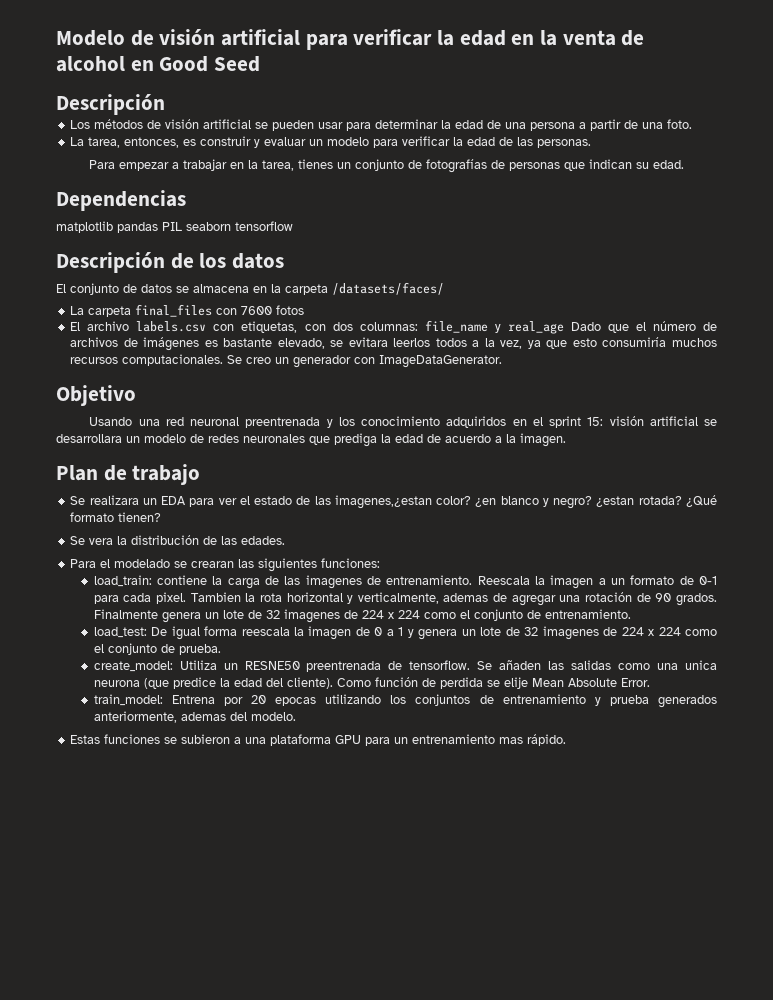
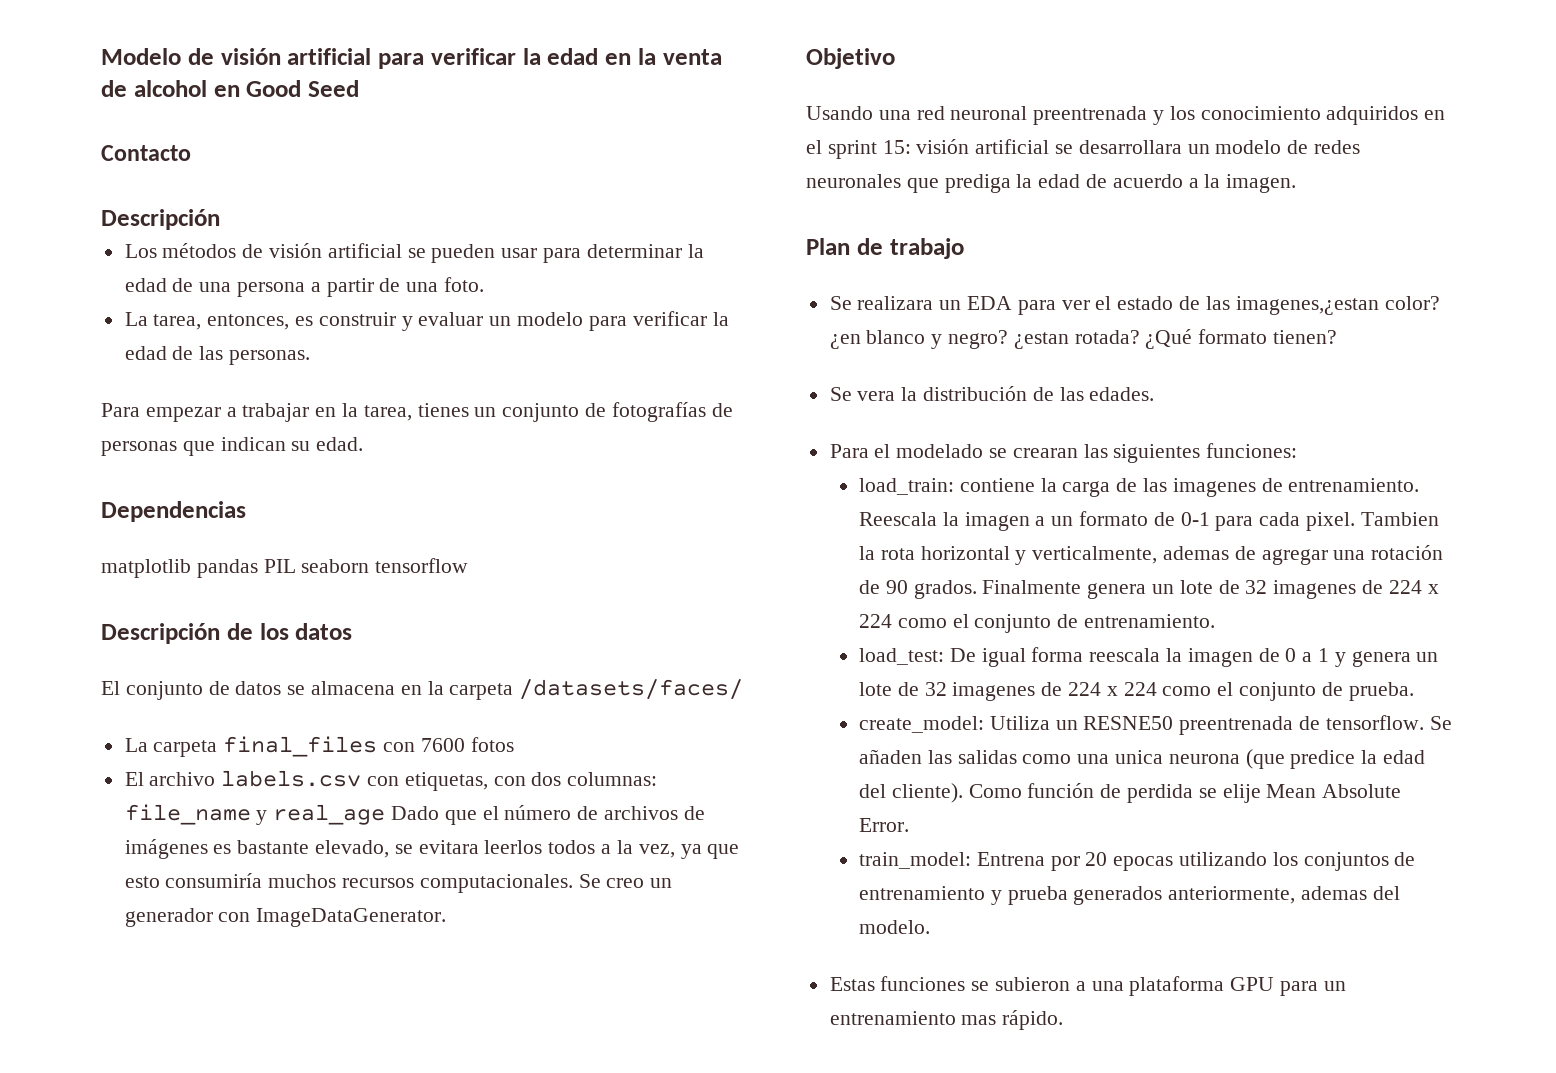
+ Contacto

